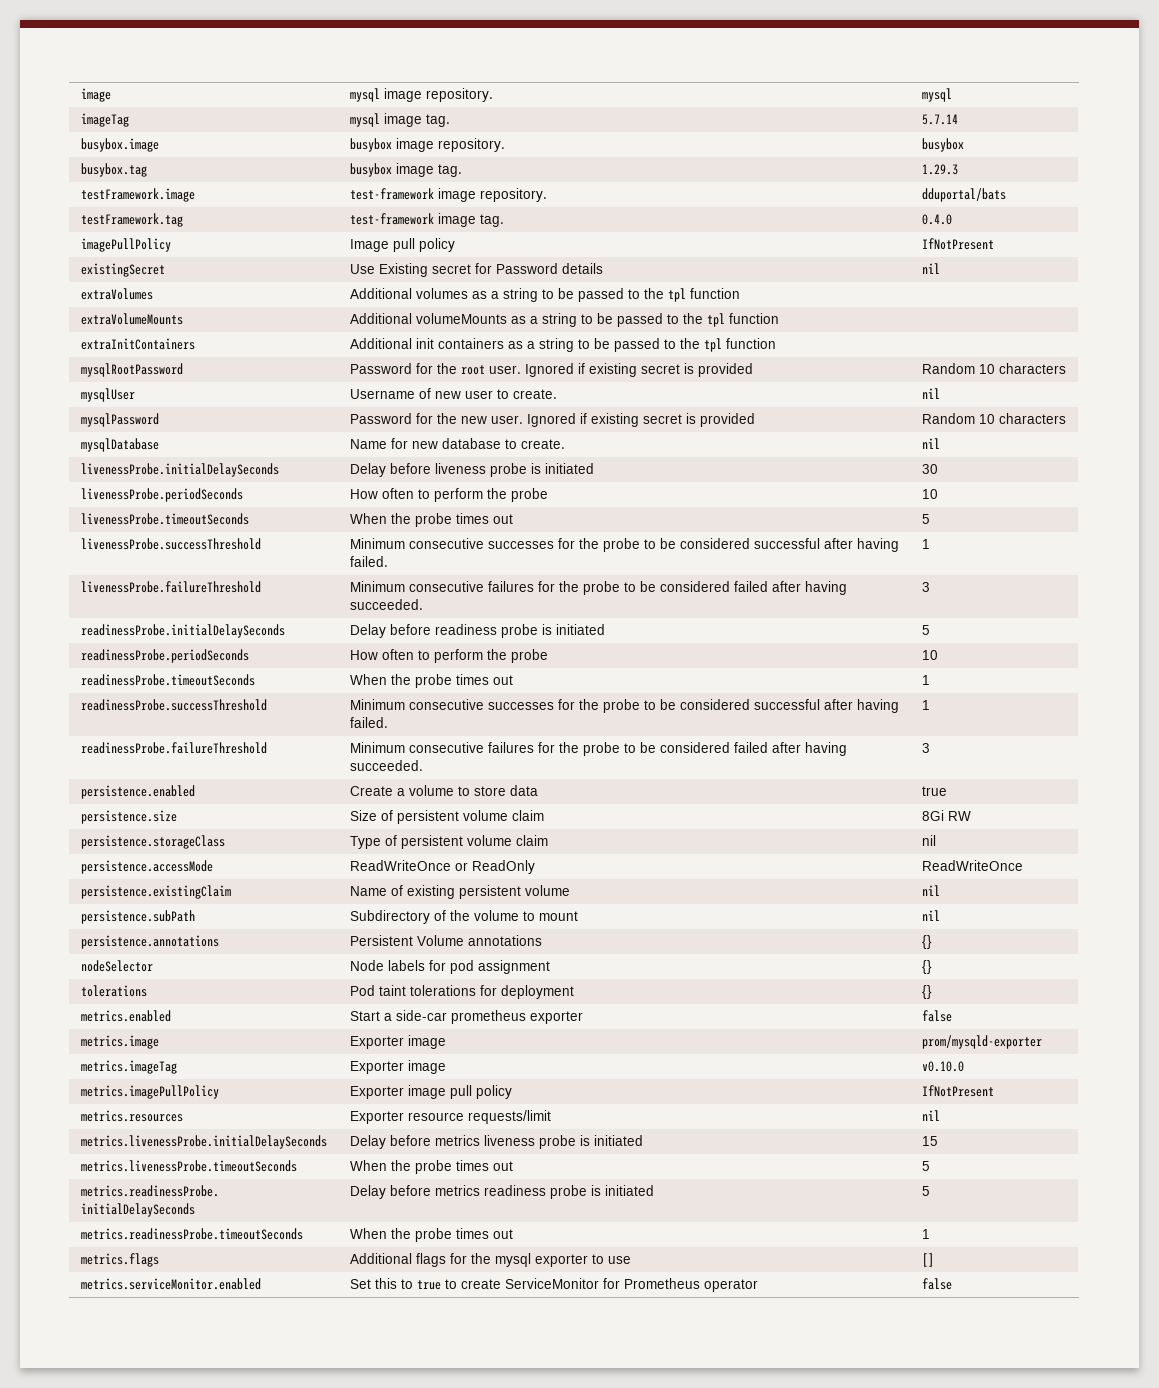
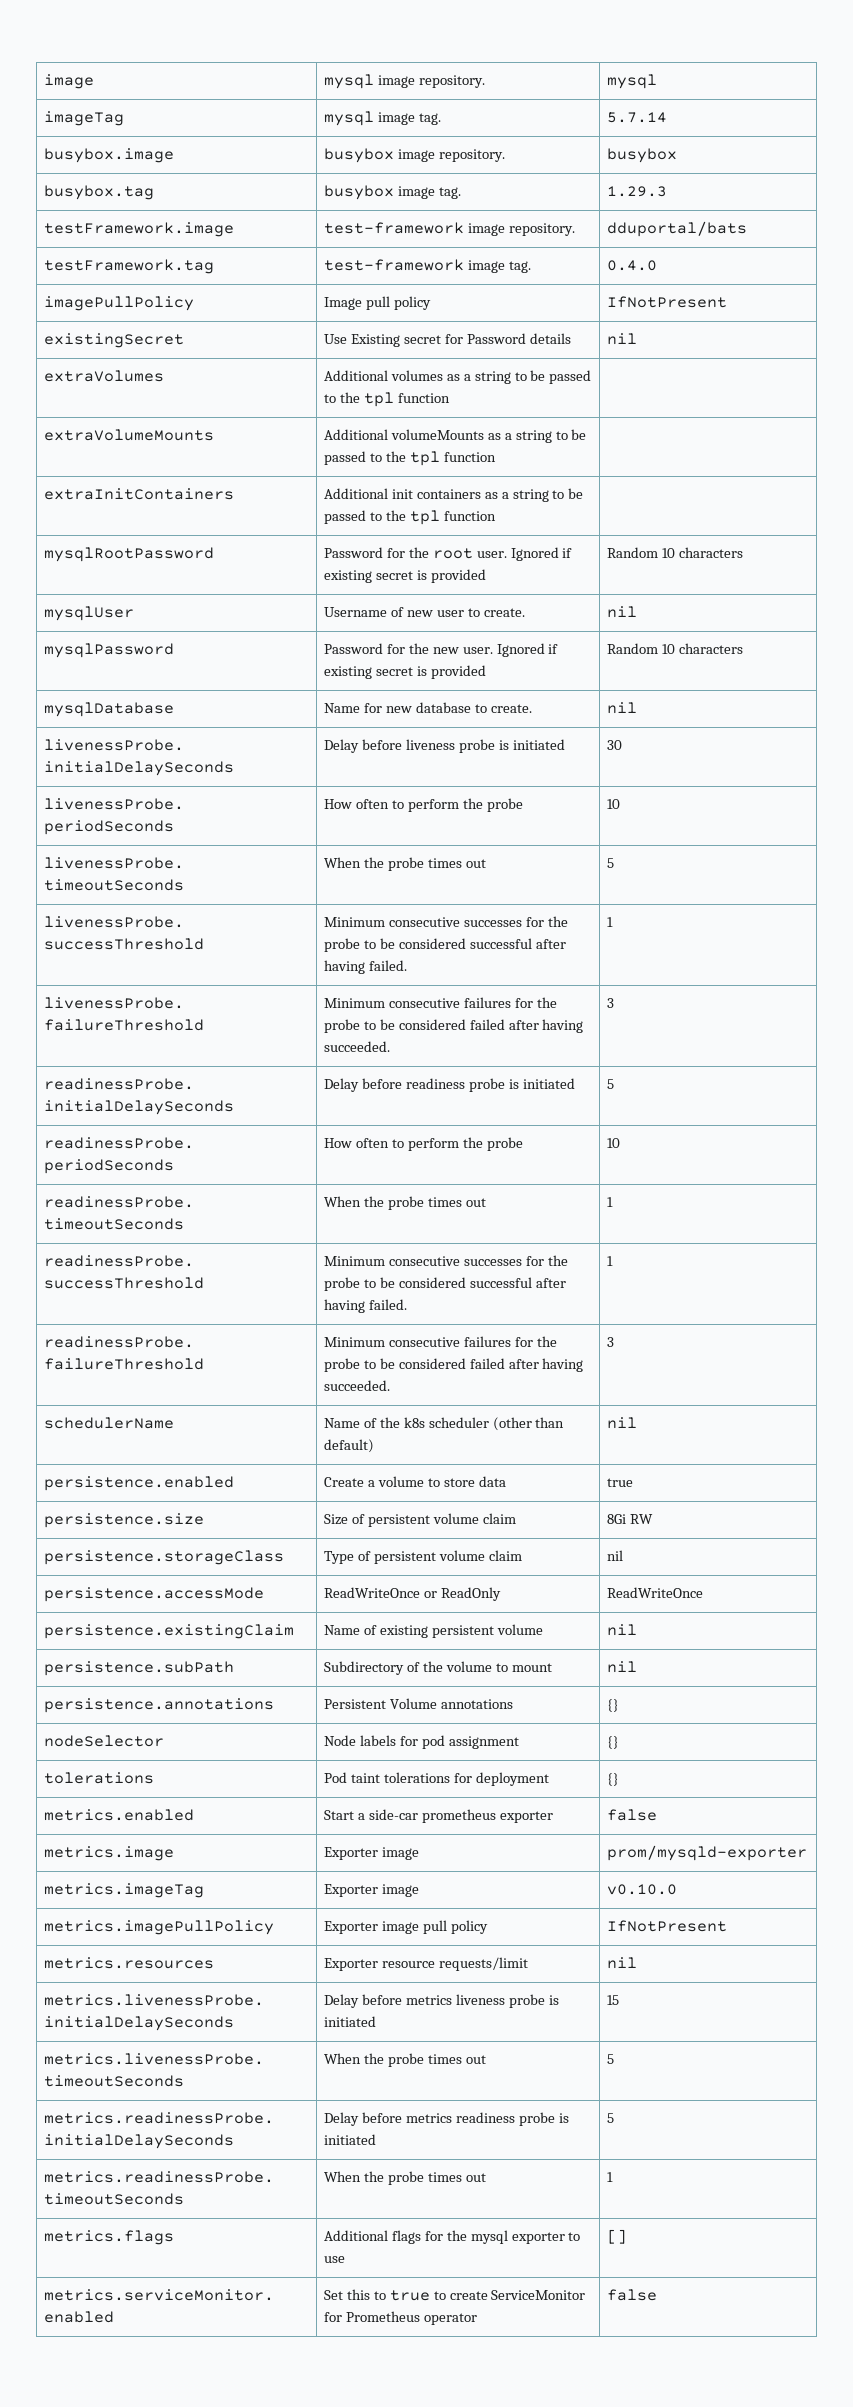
+ schedulerName | Name of the k8s scheduler (other than default) | nil

